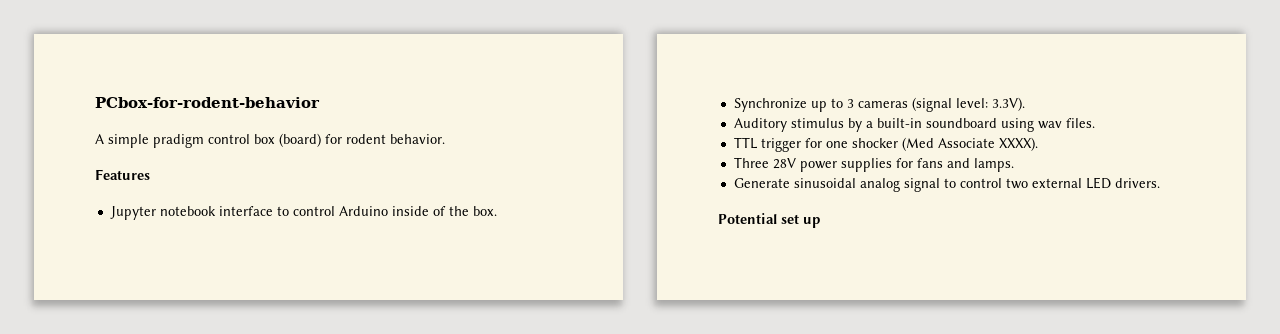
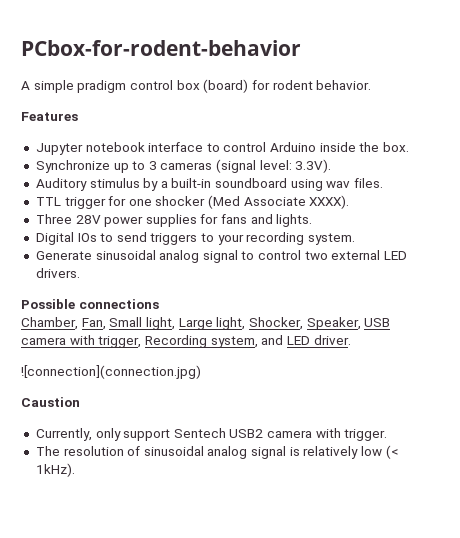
- Jupyter notebook interface to control Arduino inside of the box.
+ Jupyter notebook interface to control Arduino inside the box.
- Three 28V power supplies for fans and lamps.
+ Three 28V power supplies for fans and lights.
+ Digital IOs to send triggers to your recording system.
- Potential set up
+ Possible connections
+ Chamber, Fan, Small light, Large light, Shocker, Speaker, USB camera with trigger, Recording system, and LED driver.
+ ![connection](connection.jpg)
+ Caustion
+ Currently, only support Sentech USB2 camera with trigger.
+ The resolution of sinusoidal analog signal is relatively low (< 1kHz).

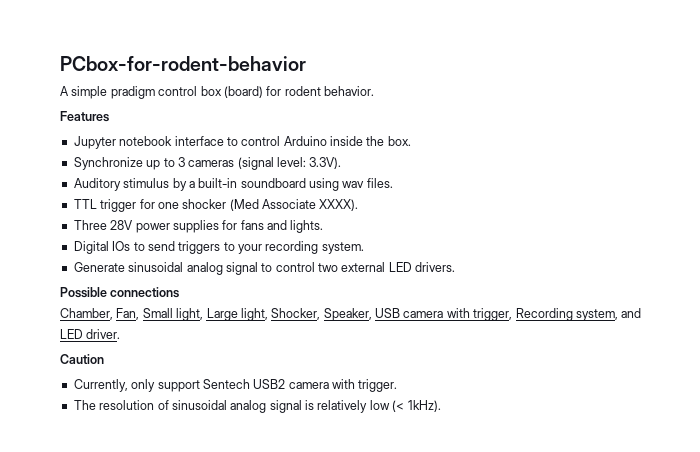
- ![connection](connection.jpg)
- Caustion
+ Caution

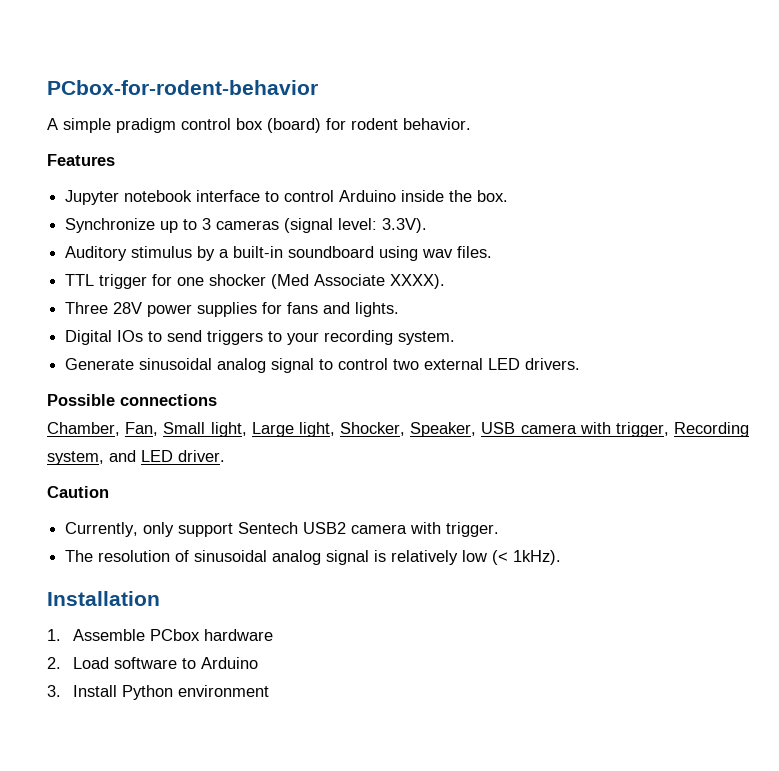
+ Installation
+ 1. Assemble PCbox hardware
+ 2. Load software to Arduino
+ 3. Install Python environment

